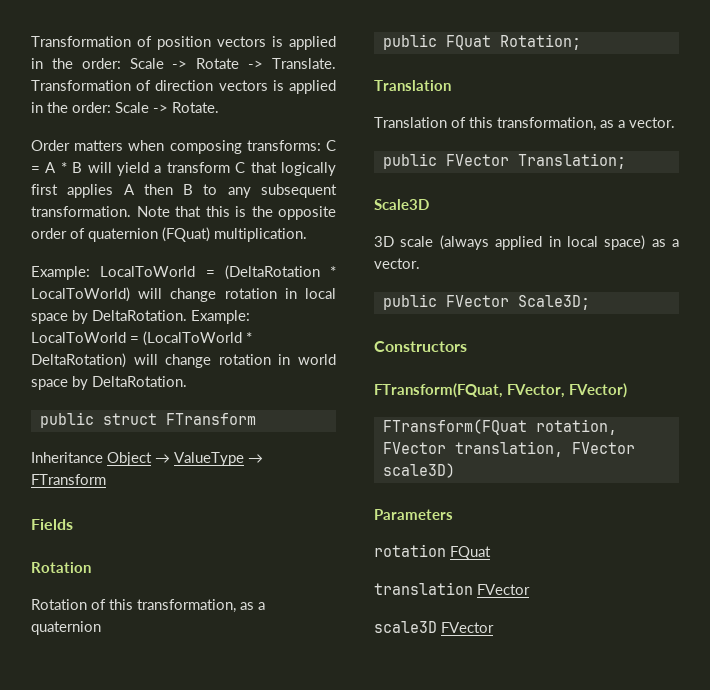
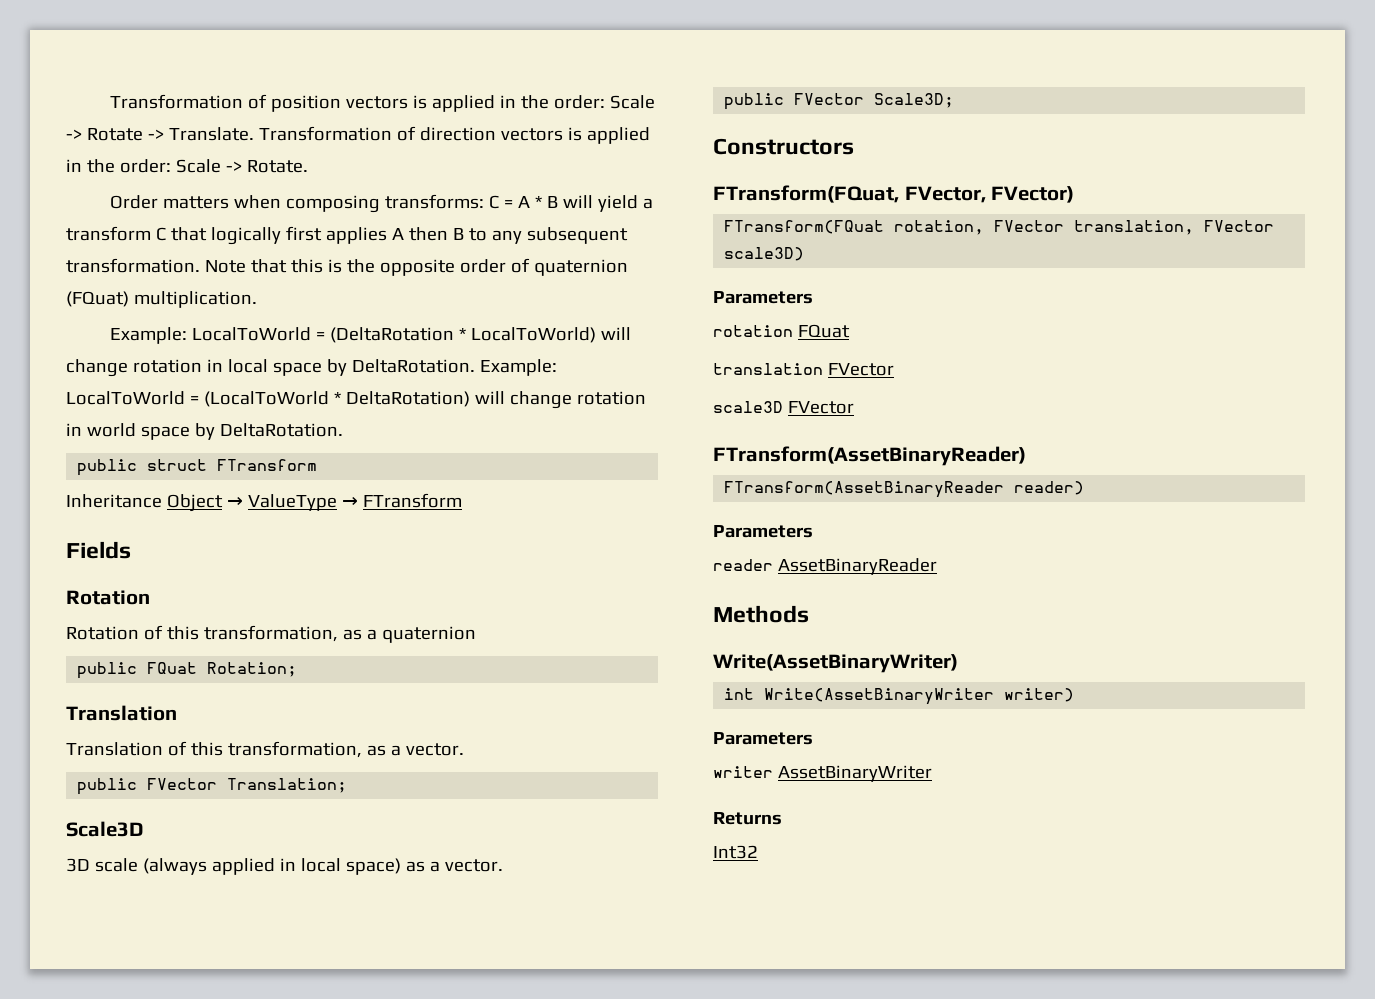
+ FTransform(AssetBinaryReader)
+ FTransform(AssetBinaryReader reader)
+ Parameters
+ reader AssetBinaryReader
+ Methods
+ Write(AssetBinaryWriter)
+ int Write(AssetBinaryWriter writer)
+ Parameters
+ writer AssetBinaryWriter
+ Returns
+ Int32

